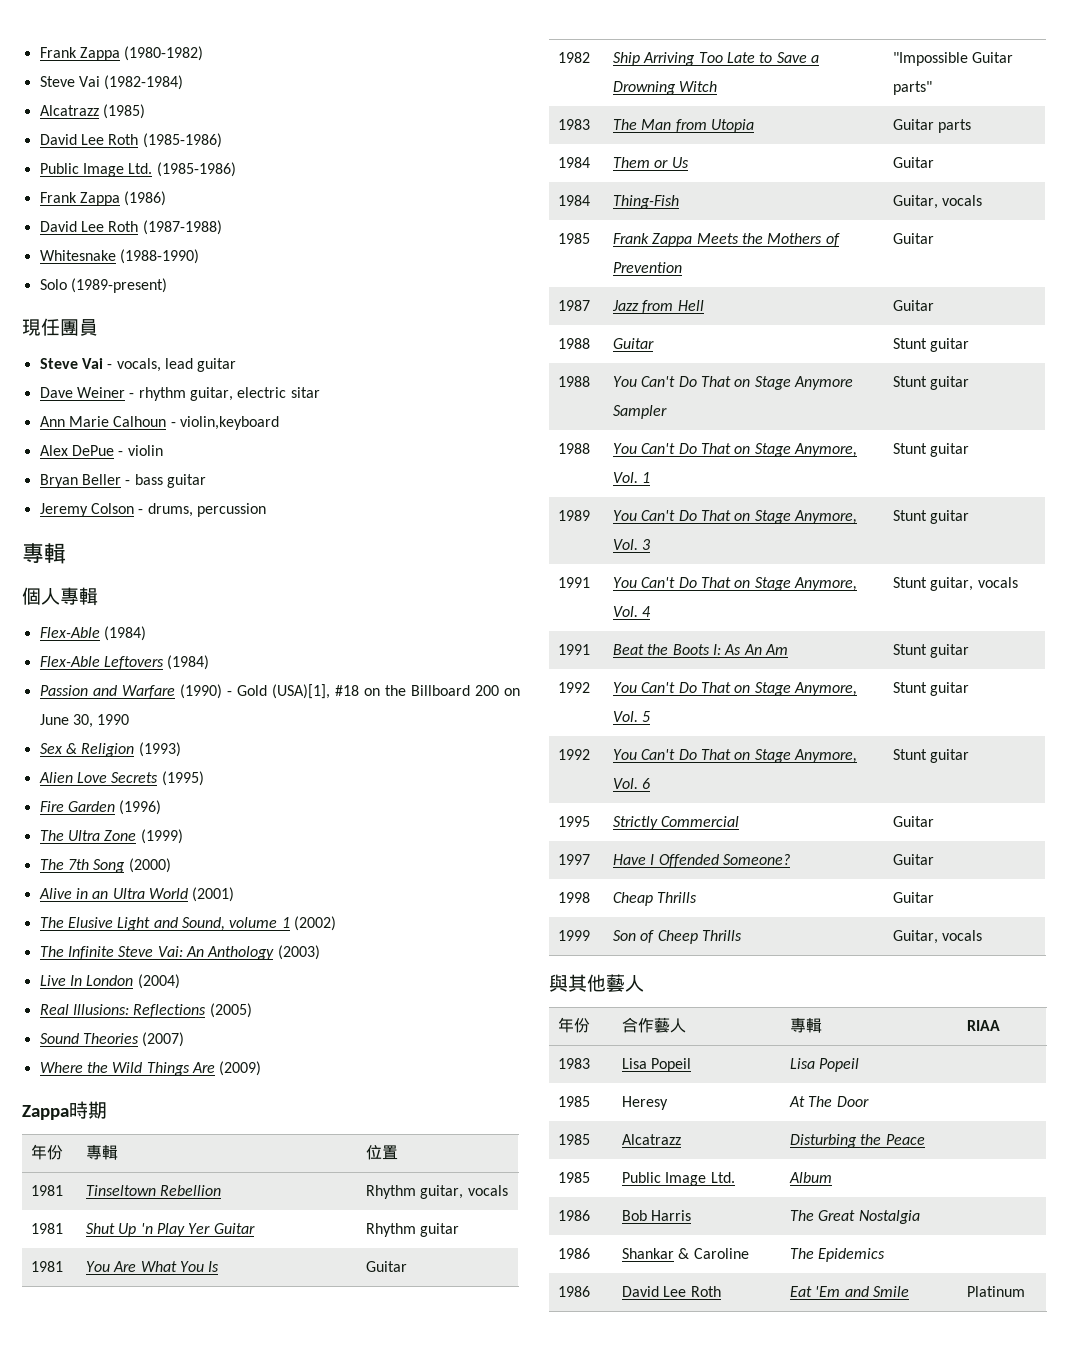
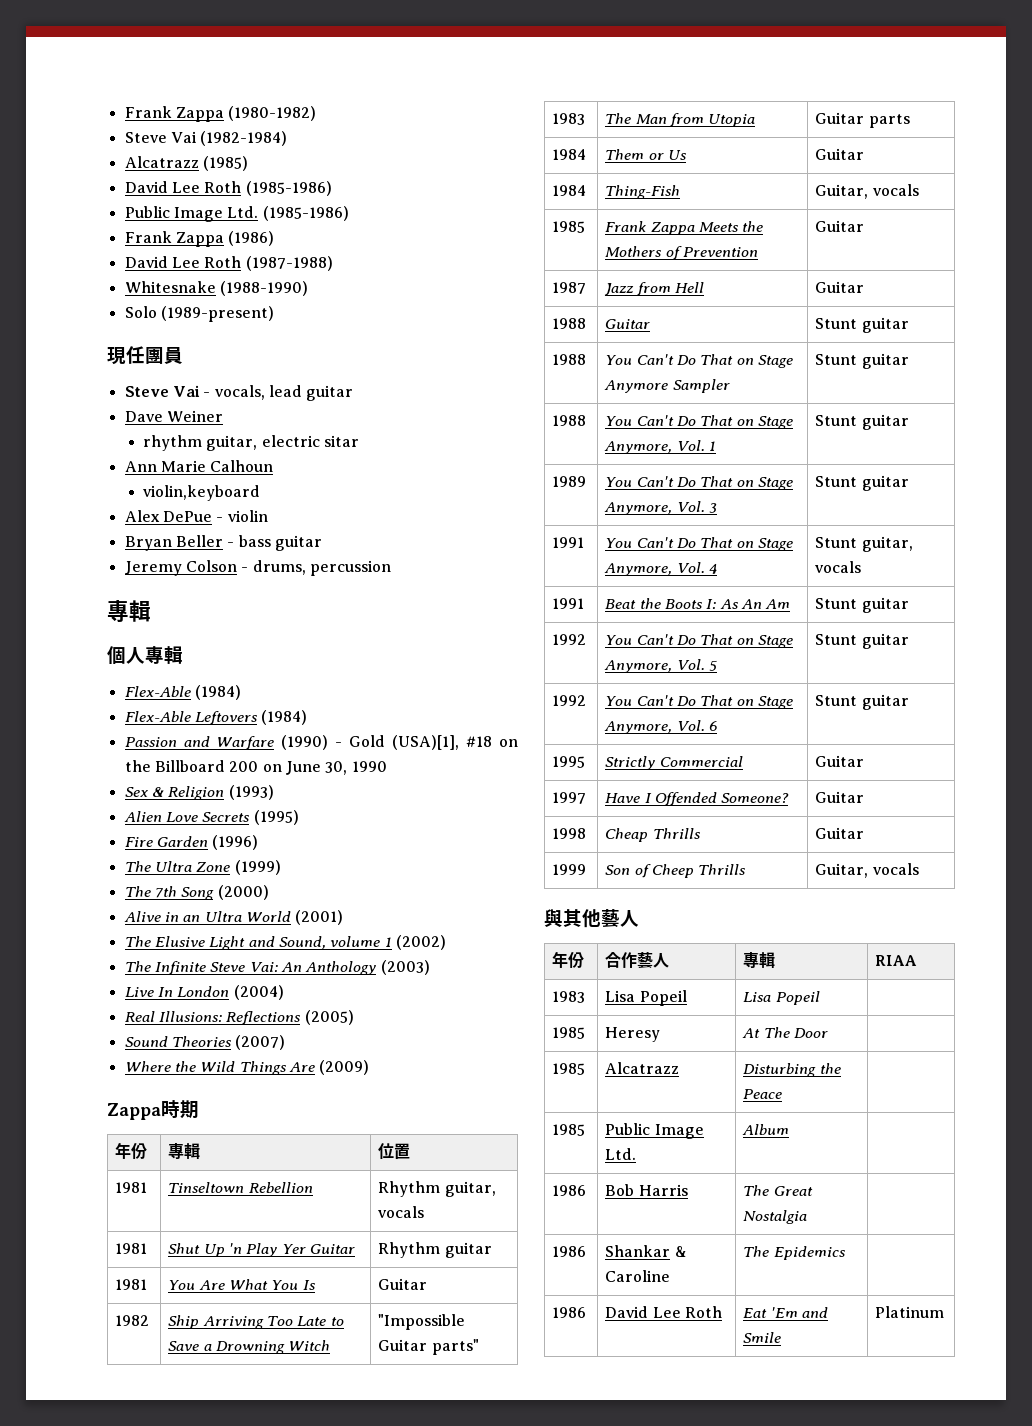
- Dave Weiner - rhythm guitar, electric sitar
+ Dave Weiner
+ rhythm guitar, electric sitar
- Ann Marie Calhoun - violin,keyboard
+ Ann Marie Calhoun
+ violin,keyboard

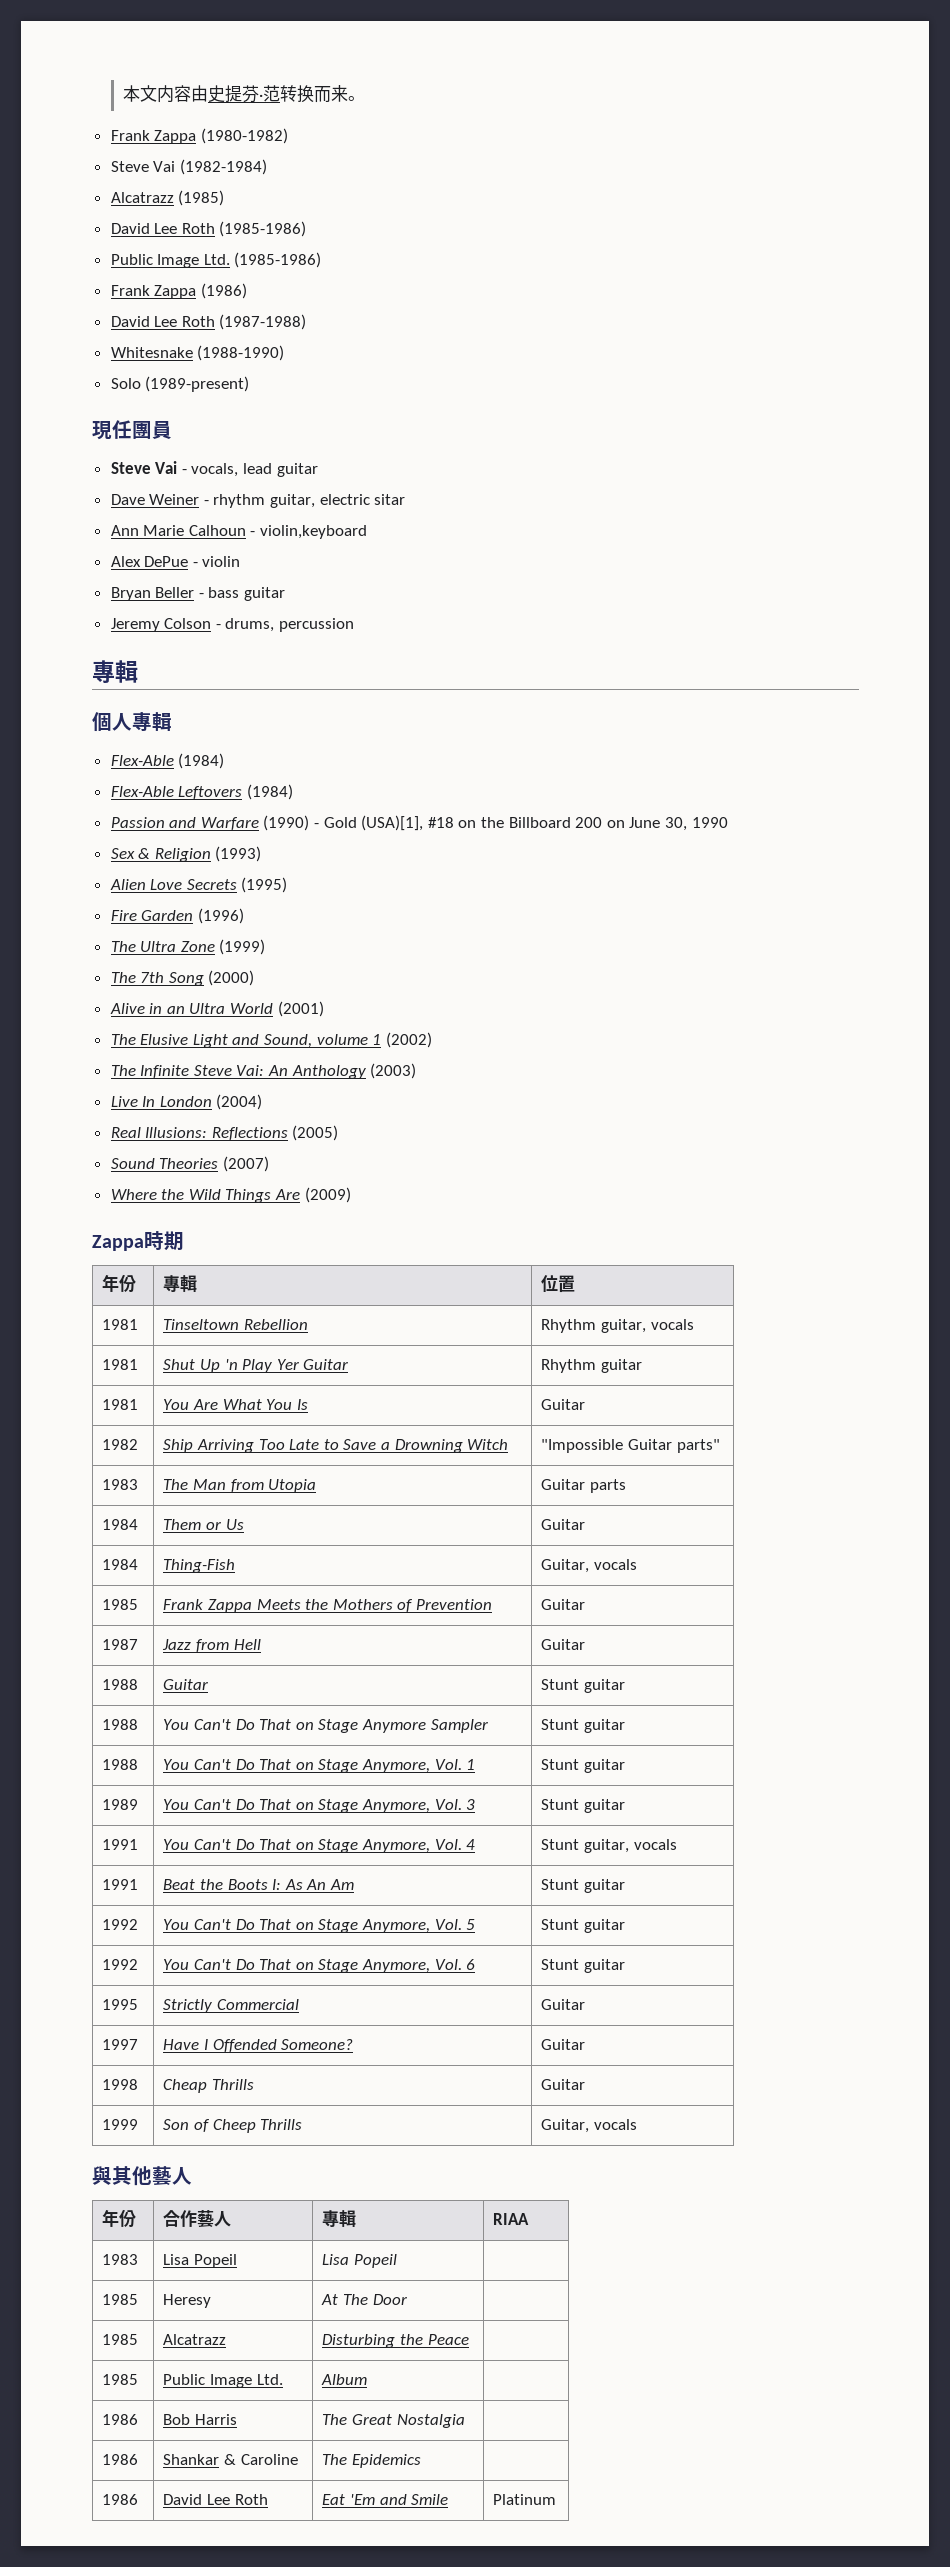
+ 本文内容由史提芬·范转换而来。
- Dave Weiner
- rhythm guitar, electric sitar
+ Dave Weiner - rhythm guitar, electric sitar
- Ann Marie Calhoun
- violin,keyboard
+ Ann Marie Calhoun - violin,keyboard

